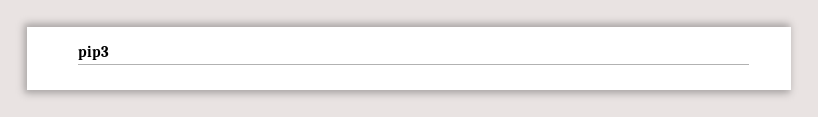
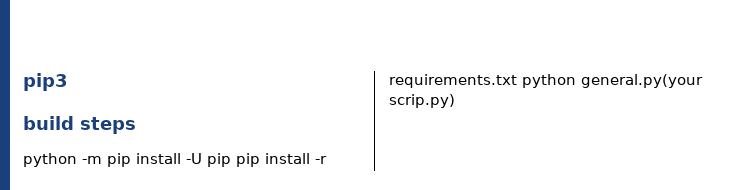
+ build steps
+ python -m pip install -U pip pip install -r requirements.txt python general.py(your scrip.py)

